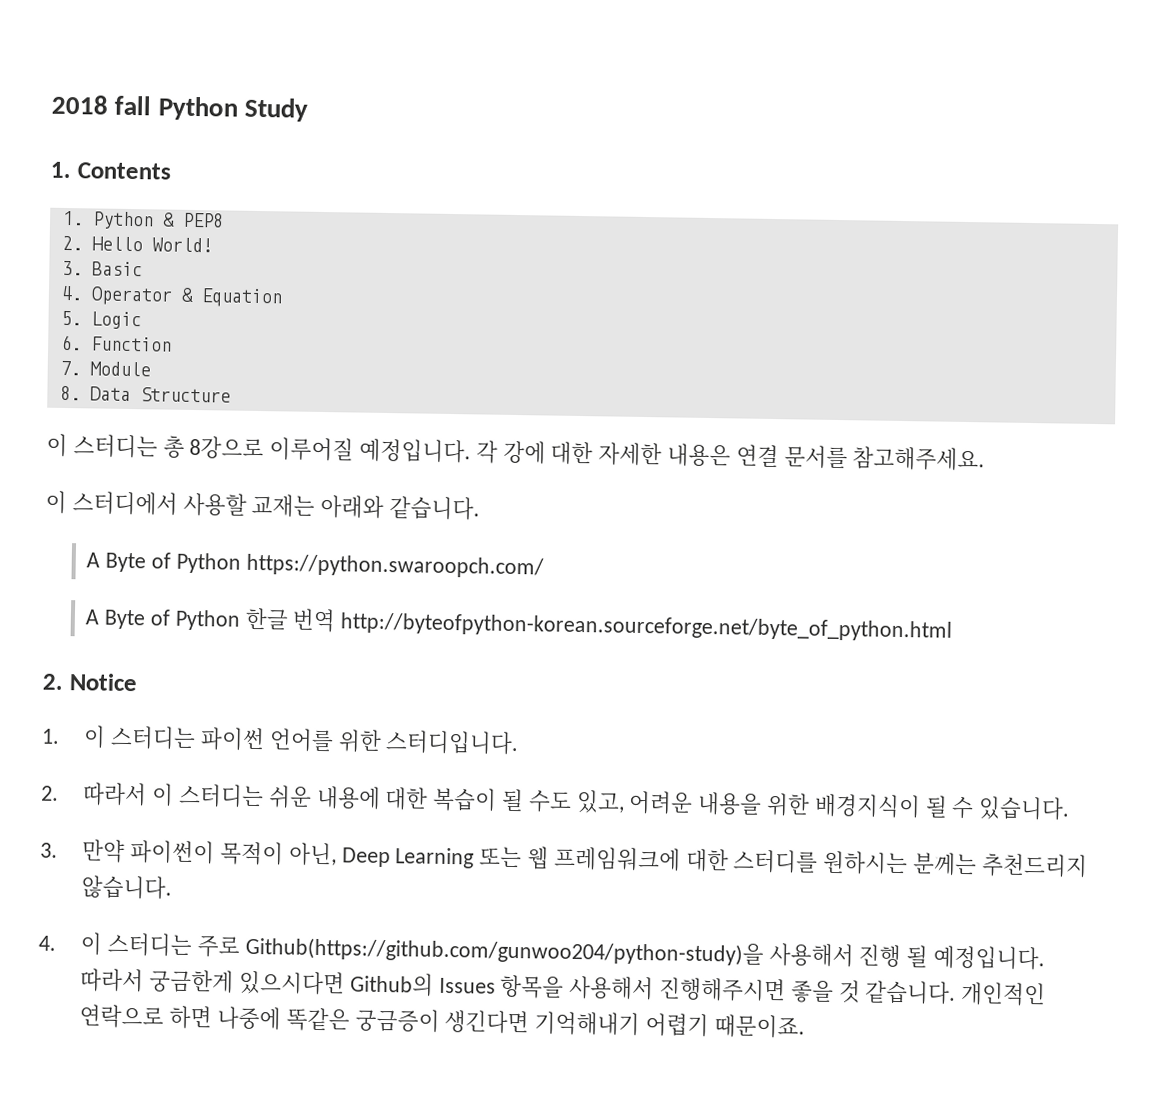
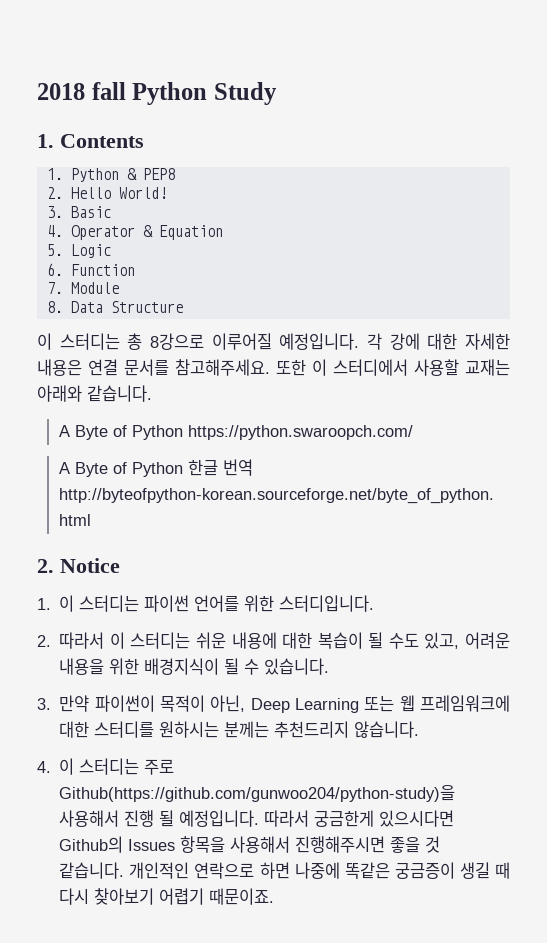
- 각 강에 대한 자세한 내용은 연결 문서를 참고해주세요.
- 이 스터디에서 사용할 교재는 아래와 같습니다.
+ 각 강에 대한 자세한 내용은 연결 문서를 참고해주세요. 또한 이 스터디에서 사용할 교재는 아래와 같습니다.
- 개인적인 연락으로 하면 나중에 똑같은 궁금증이 생긴다면 기억해내기 어렵기 때문이죠.
+ 개인적인 연락으로 하면 나중에 똑같은 궁금증이 생길 때 다시 찾아보기 어렵기 때문이죠.

